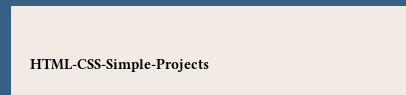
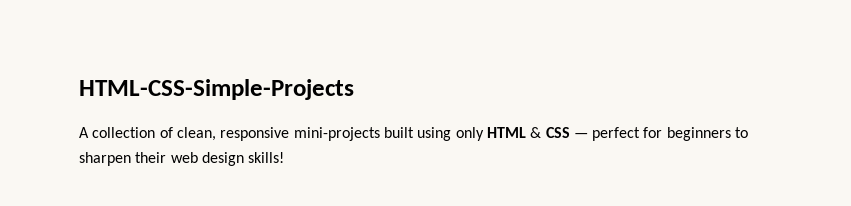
+ A collection of clean, responsive mini-projects built using only HTML & CSS — perfect for beginners to sharpen their web design skills!

